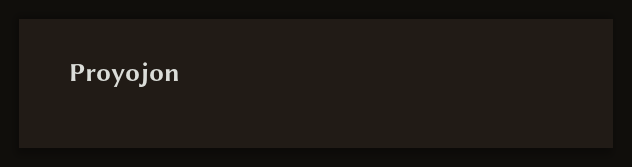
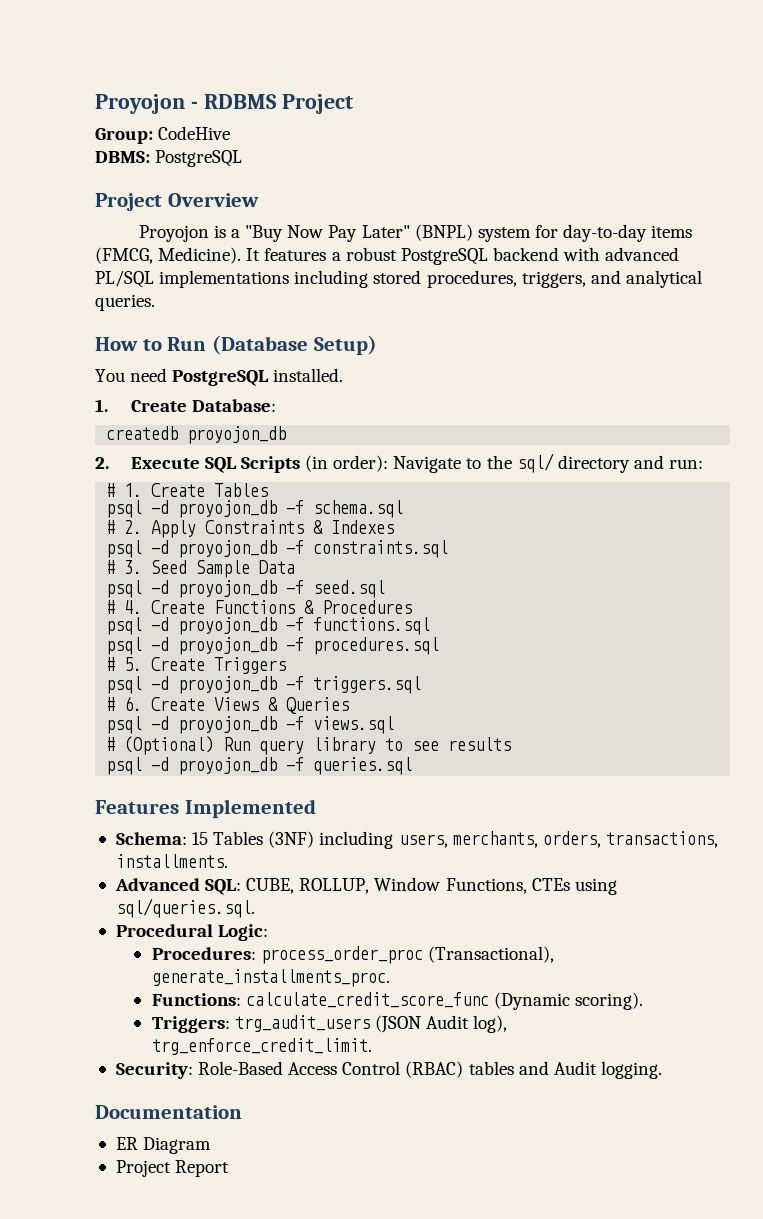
- Proyojon
+ Proyojon - RDBMS Project
+ Group: CodeHive
+ DBMS: PostgreSQL
+ Project Overview
+ Proyojon is a "Buy Now Pay Later" (BNPL) system for day-to-day items (FMCG, Medicine). It features a robust PostgreSQL backend with advanced PL/SQL implementations including stored procedures, triggers, and analytical queries.
+ How to Run (Database Setup)
+ You need PostgreSQL installed.
+ 1. Create Database:
+ createdb proyojon_db
+ 2. Execute SQL Scripts (in order): Navigate to the sql/ directory and run:
+ # 1. Create Tables
+ psql -d proyojon_db -f schema.sql
+ # 2. Apply Constraints & Indexes
+ psql -d proyojon_db -f constraints.sql
+ # 3. Seed Sample Data
+ psql -d proyojon_db -f seed.sql
+ # 4. Create Functions & Procedures
+ psql -d proyojon_db -f functions.sql
+ psql -d proyojon_db -f procedures.sql
+ # 5. Create Triggers
+ psql -d proyojon_db -f triggers.sql
+ # 6. Create Views & Queries
+ psql -d proyojon_db -f views.sql
+ # (Optional) Run query library to see results
+ psql -d proyojon_db -f queries.sql
+ Features Implemented
+ Schema: 15 Tables (3NF) including users, merchants, orders, transactions, installments.
+ Advanced SQL: CUBE, ROLLUP, Window Functions, CTEs using sql/queries.sql.
+ Procedural Logic:
+ Procedures: process_order_proc (Transactional), generate_installments_proc.
+ Functions: calculate_credit_score_func (Dynamic scoring).
+ Triggers: trg_audit_users (JSON Audit log), trg_enforce_credit_limit.
+ Security: Role-Based Access Control (RBAC) tables and Audit logging.
+ Documentation
+ ER Diagram
+ Project Report

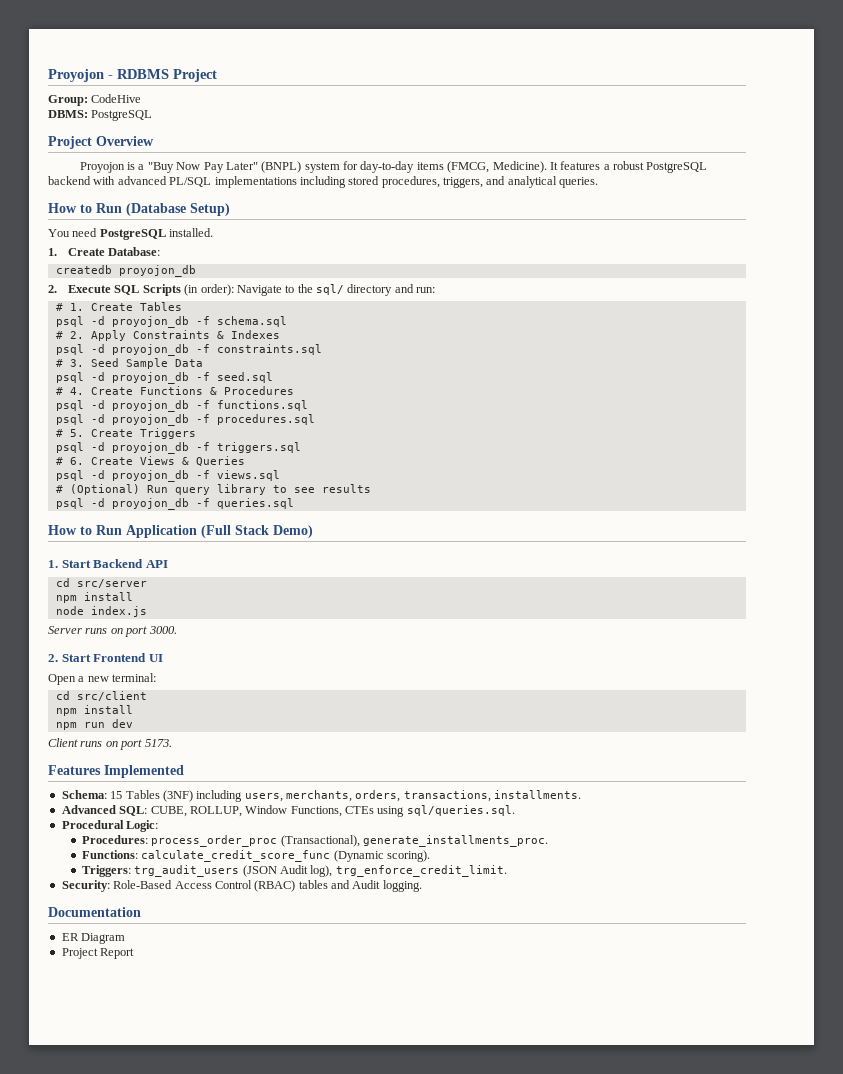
+ How to Run Application (Full Stack Demo)
+ 1. Start Backend API
+ cd src/server
+ npm install
+ node index.js
+ Server runs on port 3000.
+ 2. Start Frontend UI
+ Open a new terminal:
+ cd src/client
+ npm install
+ npm run dev
+ Client runs on port 5173.

